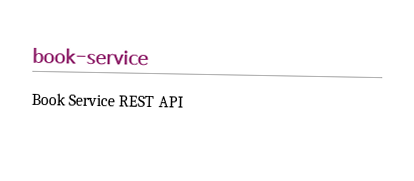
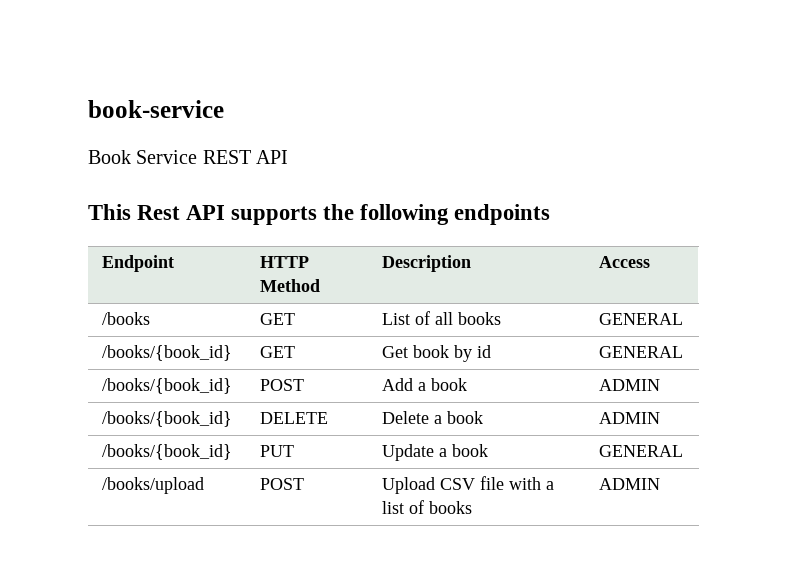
+ This Rest API supports the following endpoints
+ Endpoint | HTTP Method | Description | Access
+ /books | GET | List of all books | GENERAL
+ /books/{book_id} | GET | Get book by id | GENERAL
+ /books/{book_id} | POST | Add a book | ADMIN
+ /books/{book_id} | DELETE | Delete a book | ADMIN
+ /books/{book_id} | PUT | Update a book | GENERAL
+ /books/upload | POST | Upload CSV file with a list of books | ADMIN

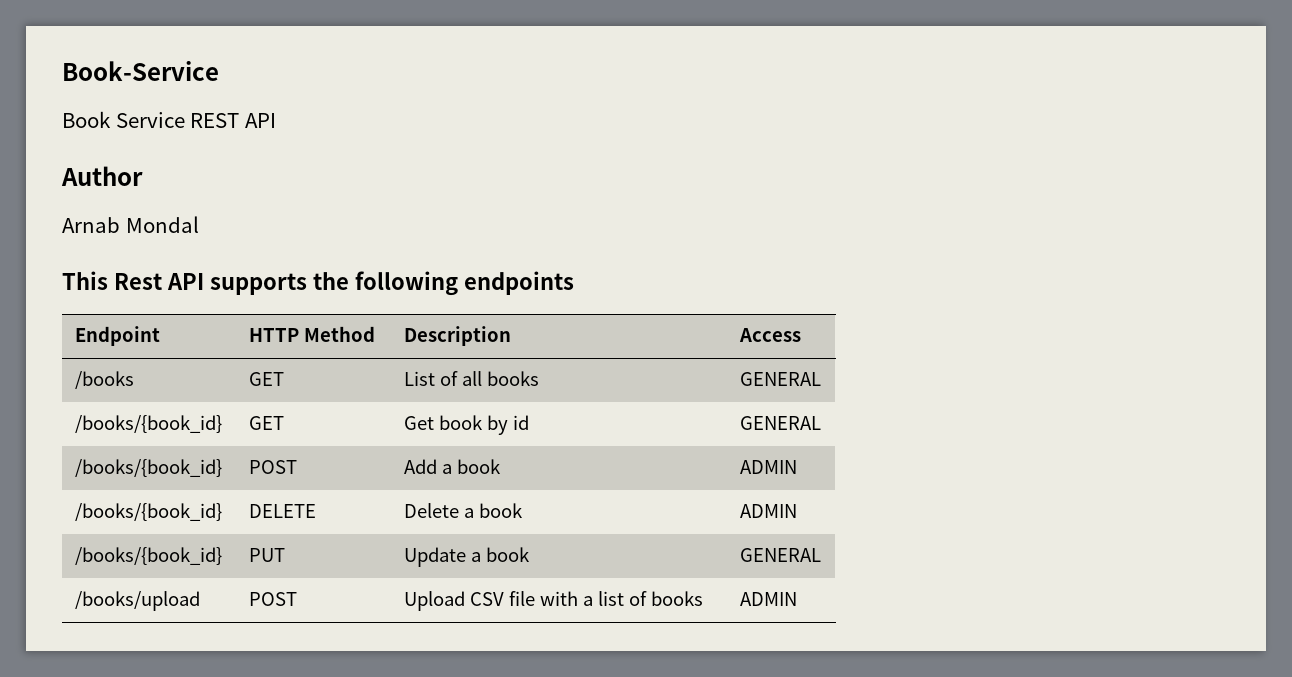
- book-service
+ Book-Service
+ Author
+ Arnab Mondal

